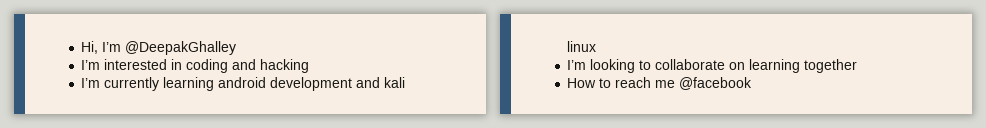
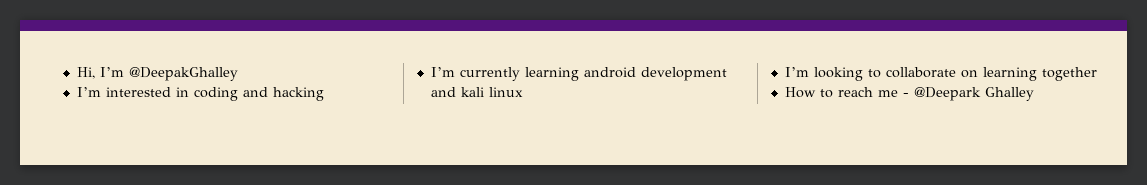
- How to reach me @facebook
+ How to reach me - @Deepark Ghalley

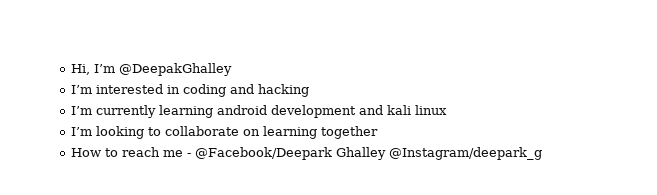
- How to reach me - @Deepark Ghalley
+ How to reach me - @Facebook/Deepark Ghalley @Instagram/deepark_g

